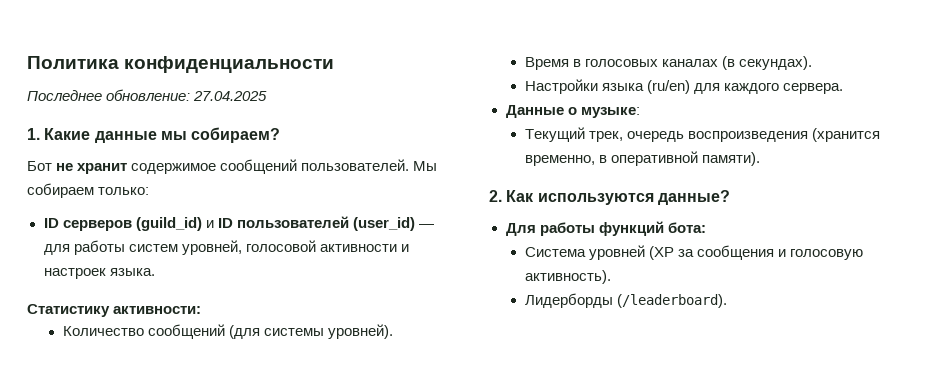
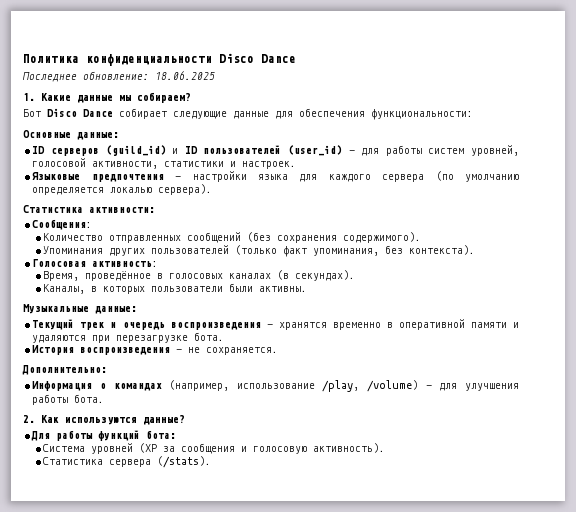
- Политика конфиденциальности
+ Политика конфиденциальности Disco Dance
- Последнее обновление: 27.04.2025
+ Последнее обновление: 18.06.2025
- Бот не хранит содержимое сообщений пользователей. Мы собираем только:
+ Бот Disco Dance собирает следующие данные для обеспечения функциональности:
+ Основные данные:
- ID серверов (guild_id) и ID пользователей (user_id) — для работы систем уровней, голосовой активности и настроек языка.
- Статистику активности:
+ ID серверов (guild_id) и ID пользователей (user_id) — для работы систем уровней, голосовой активности, статистики и настроек.
+ Языковые предпочтения — настройки языка для каждого сервера (по умолчанию определяется локалью сервера).
+ Статистика активности:
+ Сообщения:
- Количество сообщений (для системы уровней).
- Время в голосовых каналах (в секундах).
+ Количество отправленных сообщений (без сохранения содержимого).
+ Упоминания других пользователей (только факт упоминания, без контекста).
+ Голосовая активность:
+ Время, проведённое в голосовых каналах (в секундах).
- Настройки языка (ru/en) для каждого сервера.
- Данные о музыке:
- Текущий трек, очередь воспроизведения (хранится временно, в оперативной памяти).
+ Каналы, в которых пользователи были активны.
+ Музыкальные данные:
+ Текущий трек и очередь воспроизведения — хранятся временно в оперативной памяти и удаляются при перезагрузке бота.
+ История воспроизведения — не сохраняется.
+ Дополнительно:
+ Информация о командах (например, использование /play, /volume) — для улучшения работы бота.
- Лидерборды (/leaderboard).
+ Статистика сервера (/stats).

